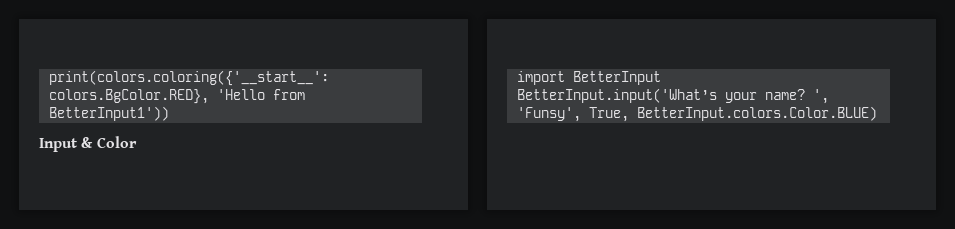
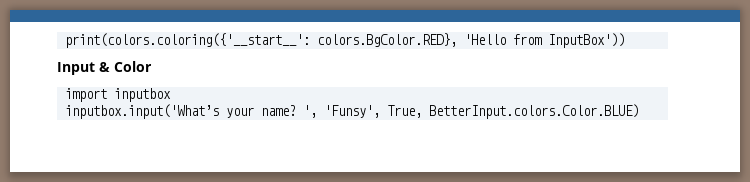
- print(colors.coloring({'__start__': colors.BgColor.RED}, 'Hello from BetterInput1'))
+ print(colors.coloring({'__start__': colors.BgColor.RED}, 'Hello from InputBox'))
- import BetterInput
- BetterInput.input('What’s your name?
+ import inputbox
+ inputbox.input('What’s your name?

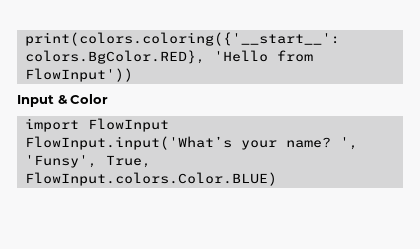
- print(colors.coloring({'__start__': colors.BgColor.RED}, 'Hello from InputBox'))
+ print(colors.coloring({'__start__': colors.BgColor.RED}, 'Hello from FlowInput'))
- import inputbox
- inputbox.input('What’s your name?
+ import FlowInput
+ FlowInput.input('What’s your name?
- ', 'Funsy', True, BetterInput.colors.Color.BLUE)
+ ', 'Funsy', True, FlowInput.colors.Color.BLUE)

